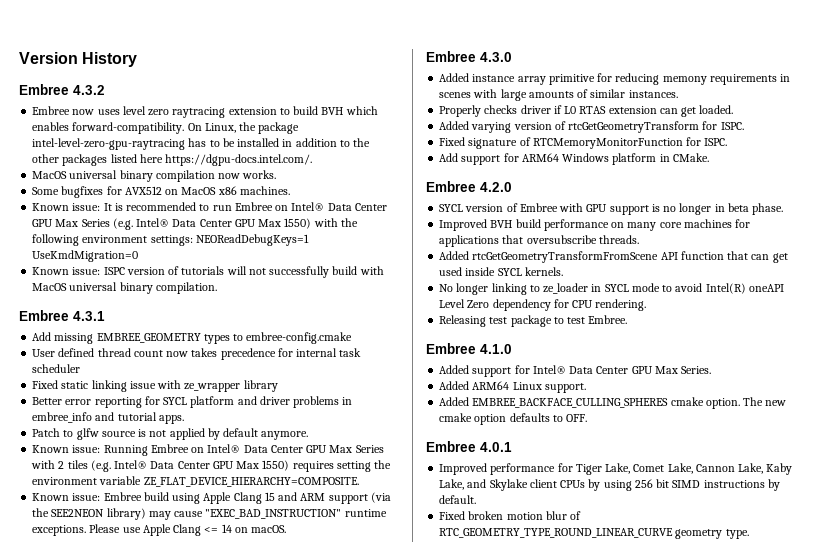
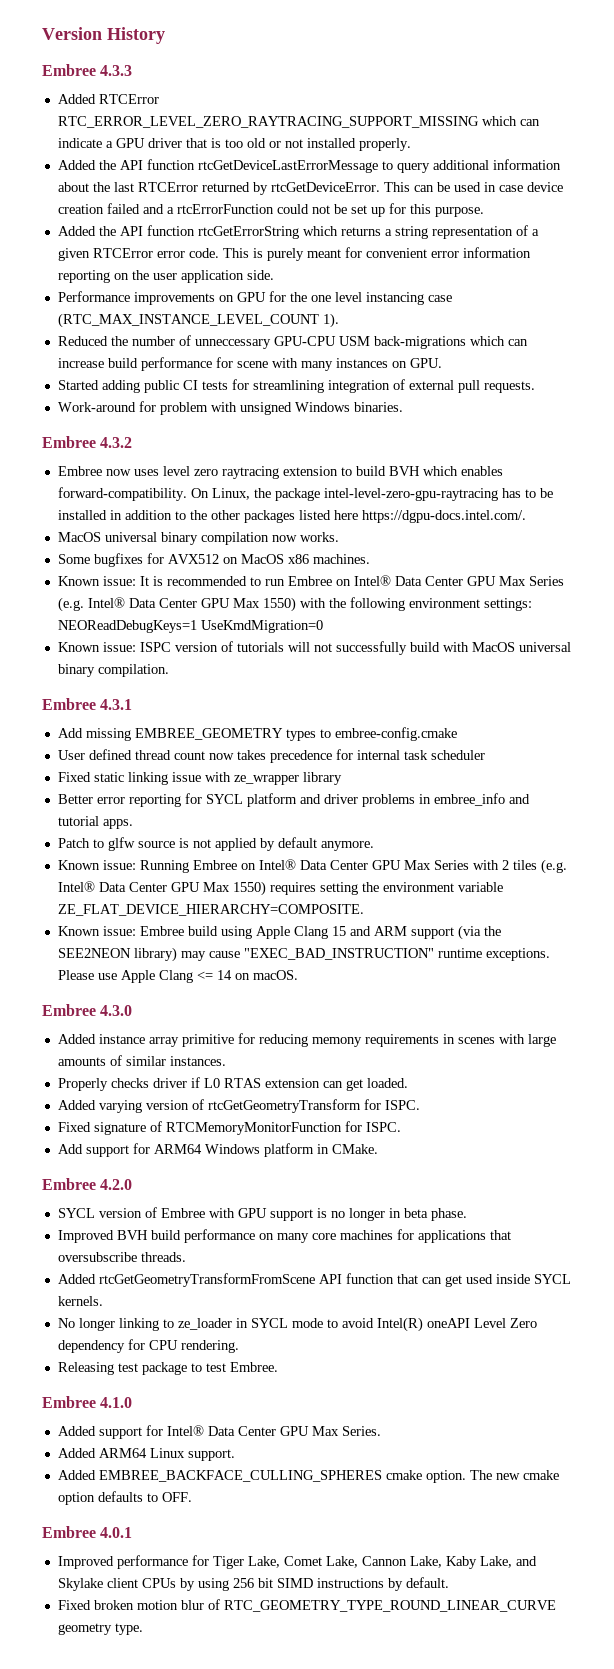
+ Embree 4.3.3
+ Added RTCError RTC_ERROR_LEVEL_ZERO_RAYTRACING_SUPPORT_MISSING which can indicate a GPU driver that is too old or not installed properly.
+ Added the API function rtcGetDeviceLastErrorMessage to query additional information about the last RTCError returned by rtcGetDeviceError. This can be used in case device creation failed and a rtcErrorFunction could not be set up for this purpose.
+ Added the API function rtcGetErrorString which returns a string representation of a given RTCError error code. This is purely meant for convenient error information reporting on the user application side.
+ Performance improvements on GPU for the one level instancing case (RTC_MAX_INSTANCE_LEVEL_COUNT 1).
+ Reduced the number of unneccessary GPU-CPU USM back-migrations which can increase build performance for scene with many instances on GPU.
+ Started adding public CI tests for streamlining integration of external pull requests.
+ Work-around for problem with unsigned Windows binaries.

